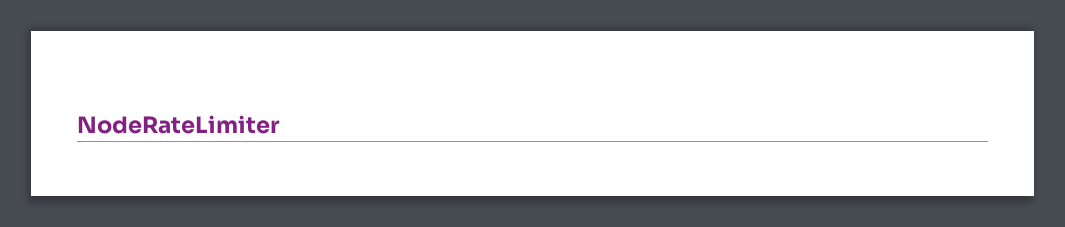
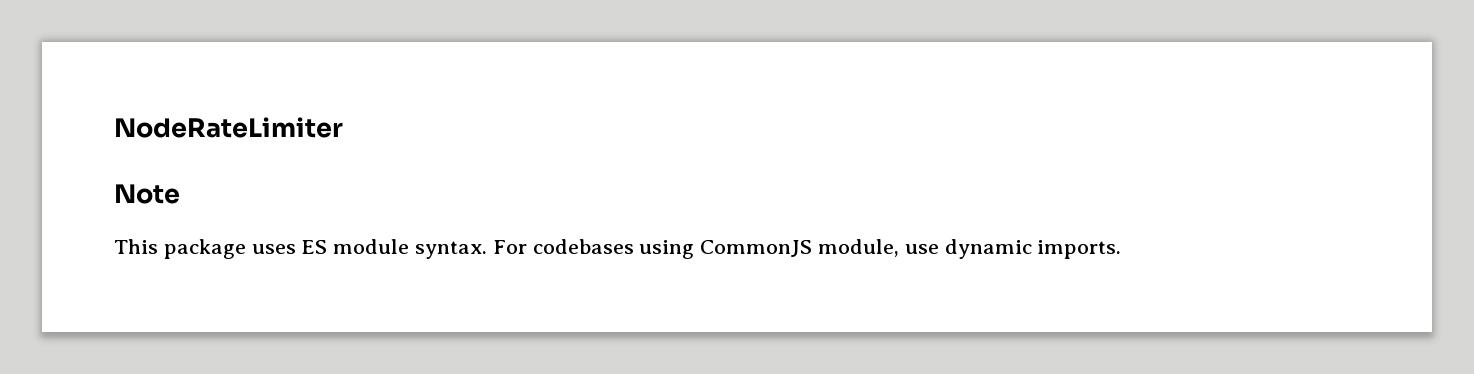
+ Note
+ This package uses ES module syntax. For codebases using CommonJS module, use dynamic imports.

